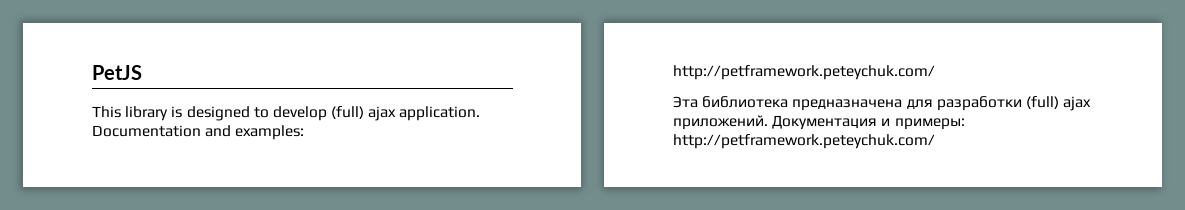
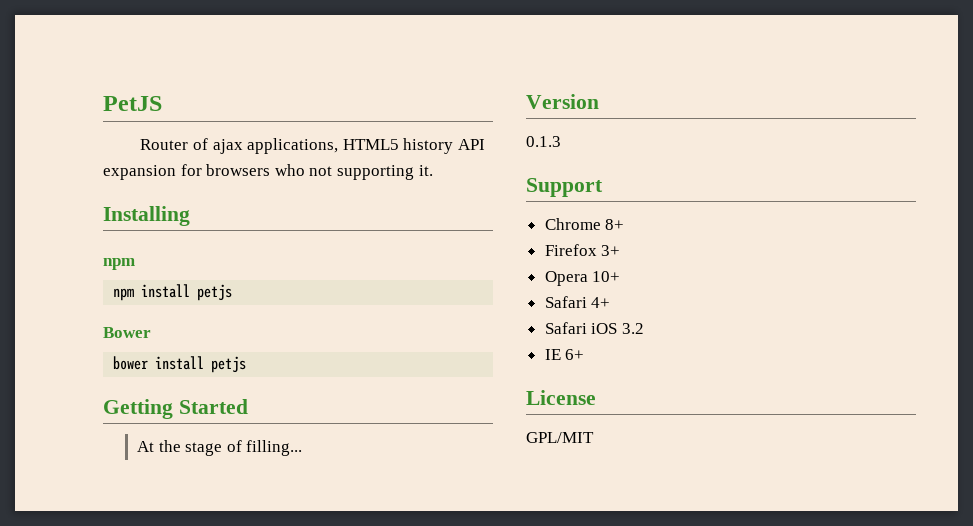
- This library is designed to develop (full) ajax application. Documentation and examples: http://petframework.peteychuk.com/
- Эта библиотека предназначена для разработки (full) ajax приложений. Документация и примеры: http://petframework.peteychuk.com/
+ Router of ajax applications, HTML5 history API expansion for browsers who not supporting it.
+ Installing
+ npm
+ npm install petjs
+ Bower
+ bower install petjs
+ Getting Started
+ At the stage of filling...
+ Version
+ 0.1.3
+ Support
+ Chrome 8+
+ Firefox 3+
+ Opera 10+
+ Safari 4+
+ Safari iOS 3.2
+ IE 6+
+ License
+ GPL/MIT

